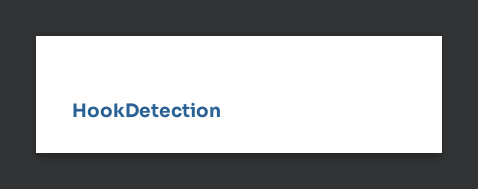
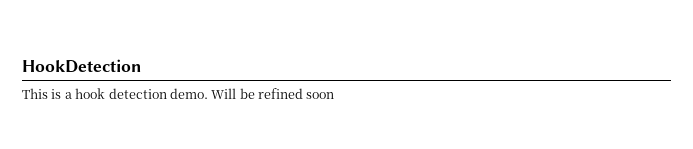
+ This is a hook detection demo. Will be refined soon

